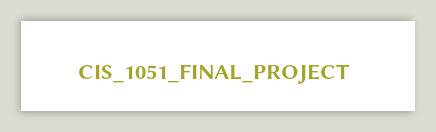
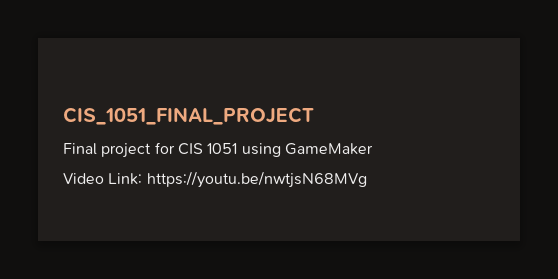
+ Final project for CIS 1051 using GameMaker
+ Video Link: https://youtu.be/nwtjsN68MVg

